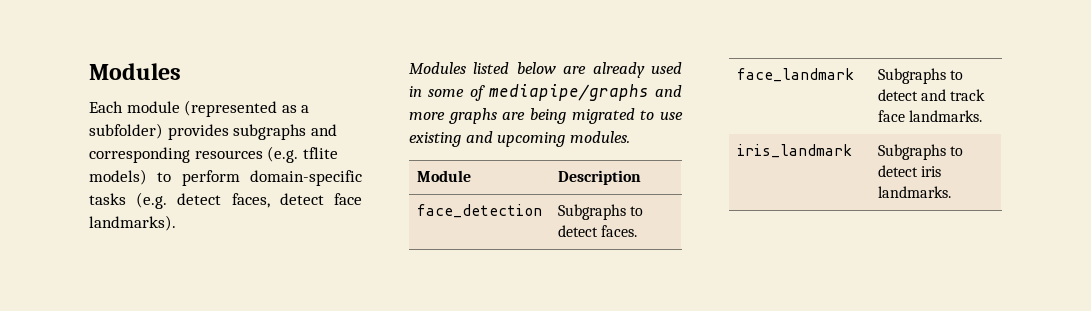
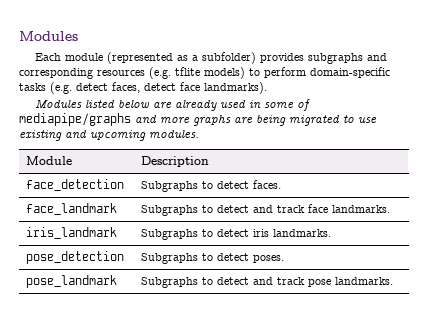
+ pose_detection | Subgraphs to detect poses.
+ pose_landmark | Subgraphs to detect and track pose landmarks.

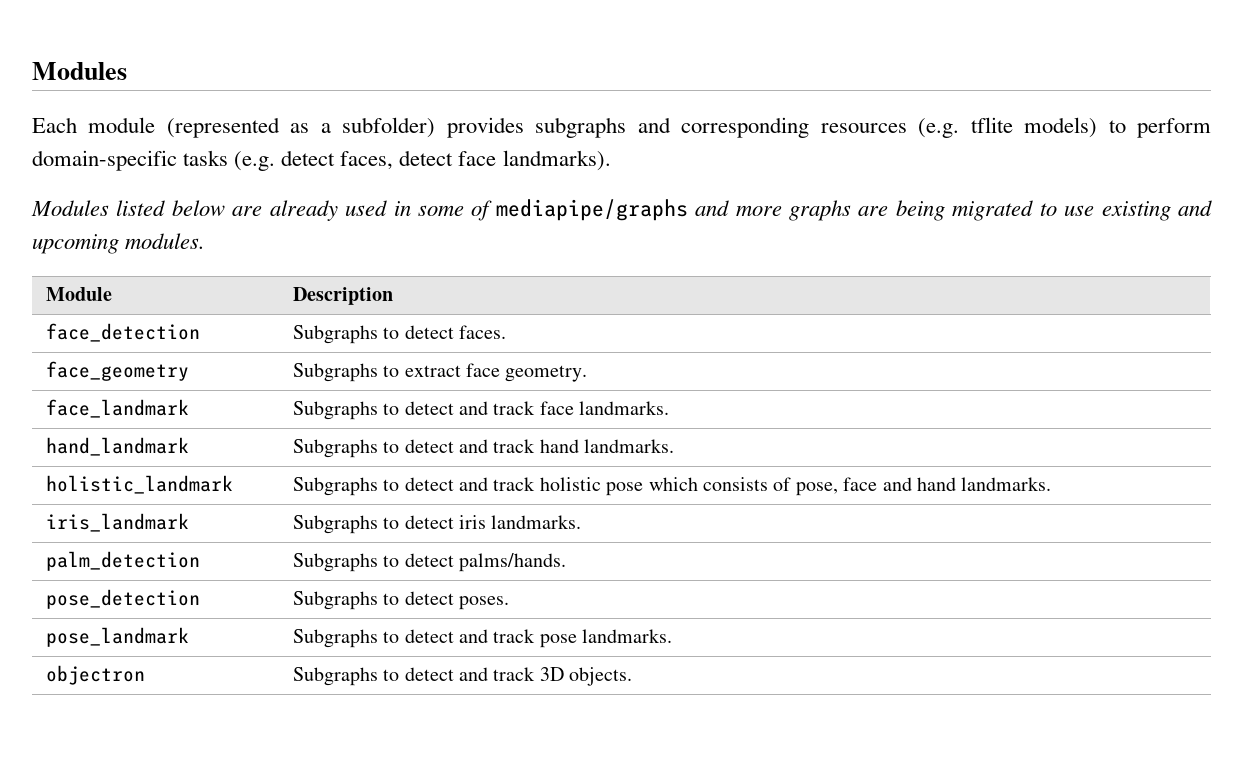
+ face_geometry | Subgraphs to extract face geometry.
+ hand_landmark | Subgraphs to detect and track hand landmarks.
+ holistic_landmark | Subgraphs to detect and track holistic pose which consists of pose, face and hand landmarks.
+ palm_detection | Subgraphs to detect palms/hands.
+ objectron | Subgraphs to detect and track 3D objects.

